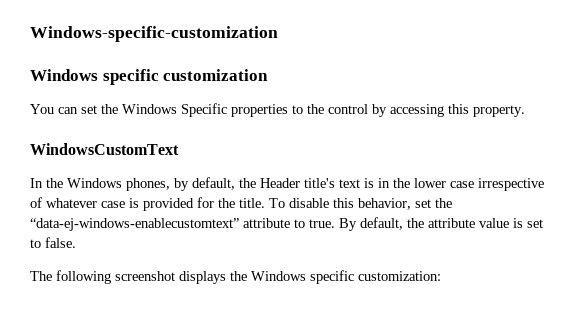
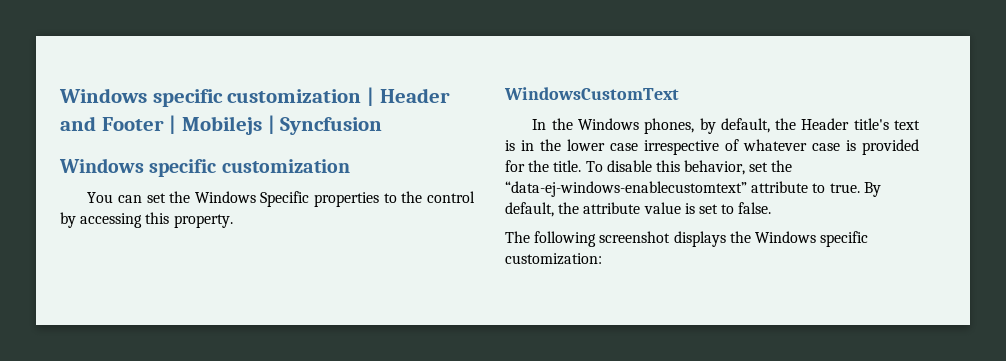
- Windows-specific-customization
+ Windows specific customization | Header and Footer | Mobilejs | Syncfusion

